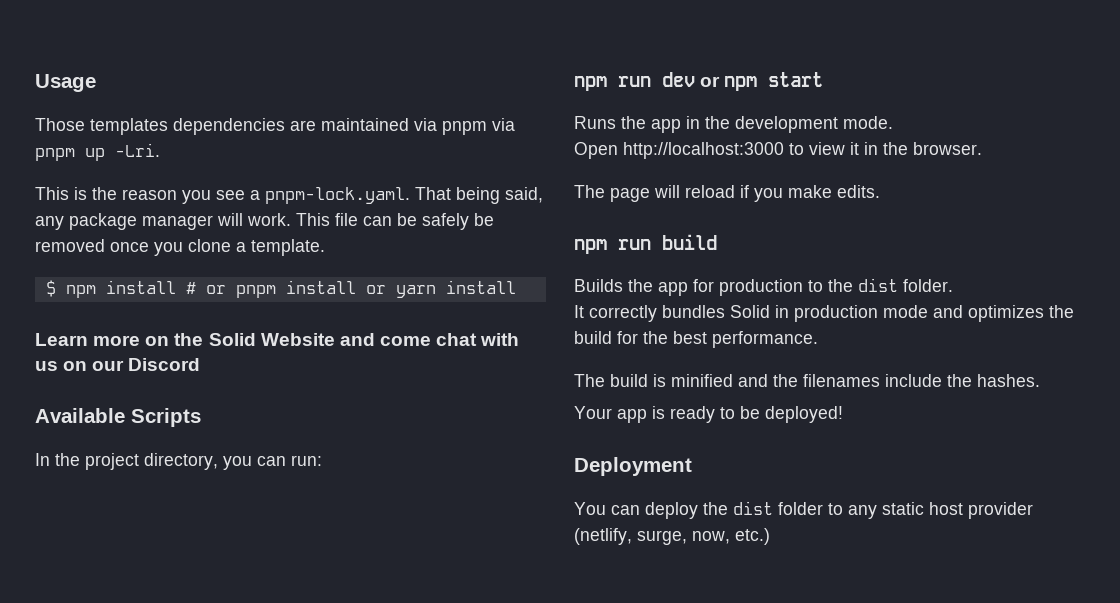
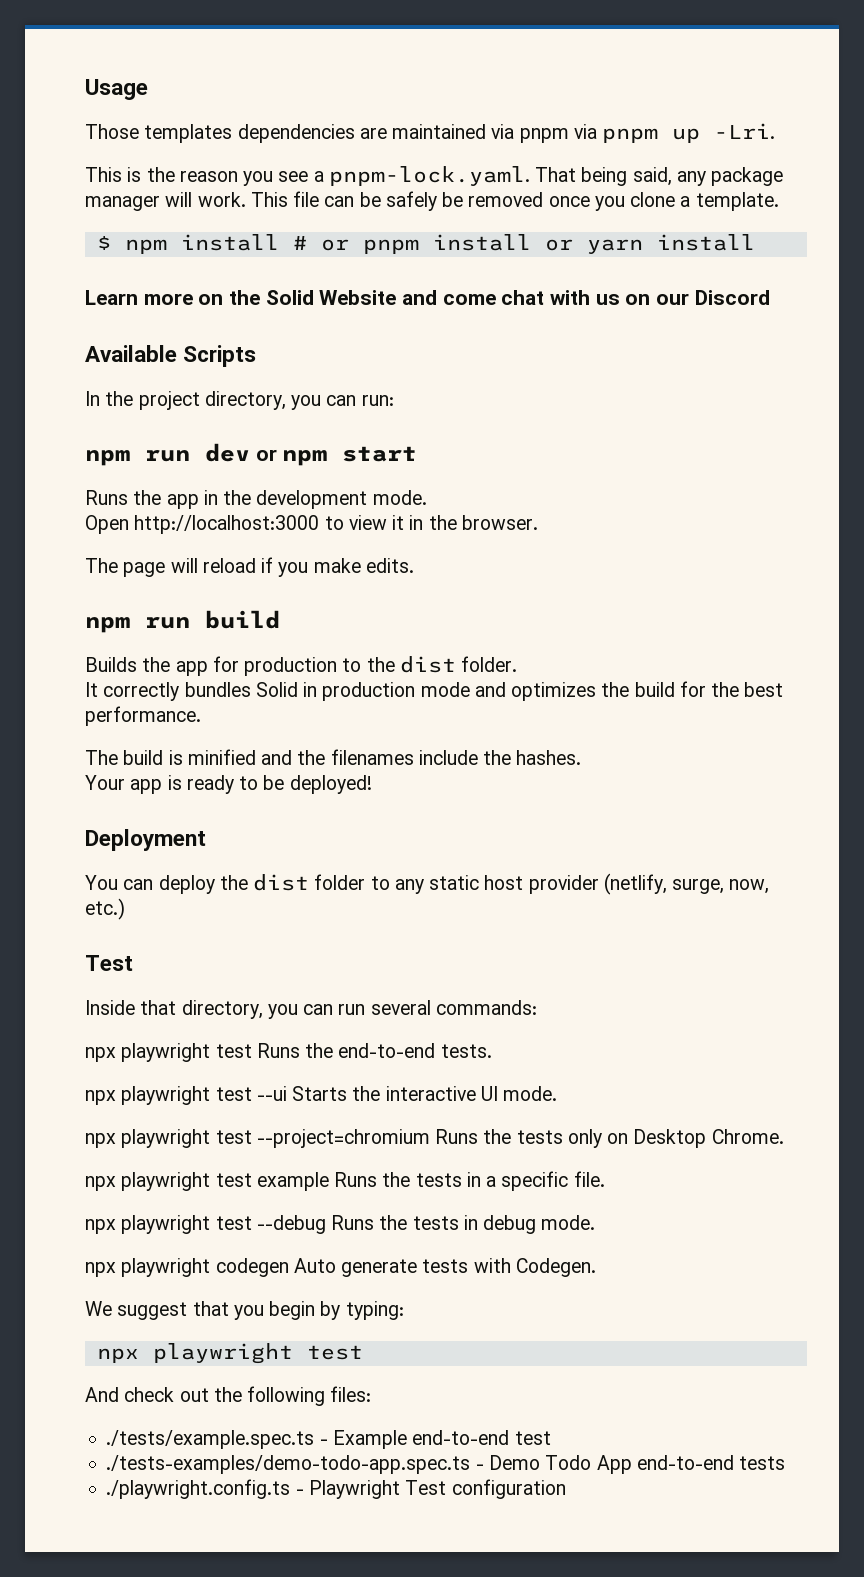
  You can deploy the dist folder to any static host provider (netlify, surge, now, etc.)
+ Test
+ Inside that directory, you can run several commands:
+ npx playwright test Runs the end-to-end tests.
+ npx playwright test --ui Starts the interactive UI mode.
+ npx playwright test --project=chromium Runs the tests only on Desktop Chrome.
+ npx playwright test example Runs the tests in a specific file.
+ npx playwright test --debug Runs the tests in debug mode.
+ npx playwright codegen Auto generate tests with Codegen.
+ We suggest that you begin by typing:
+ npx playwright test
+ And check out the following files:
+ ./tests/example.spec.ts - Example end-to-end test
+ ./tests-examples/demo-todo-app.spec.ts - Demo Todo App end-to-end tests
+ ./playwright.config.ts - Playwright Test configuration

